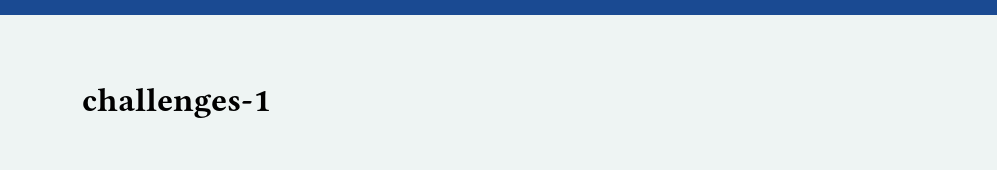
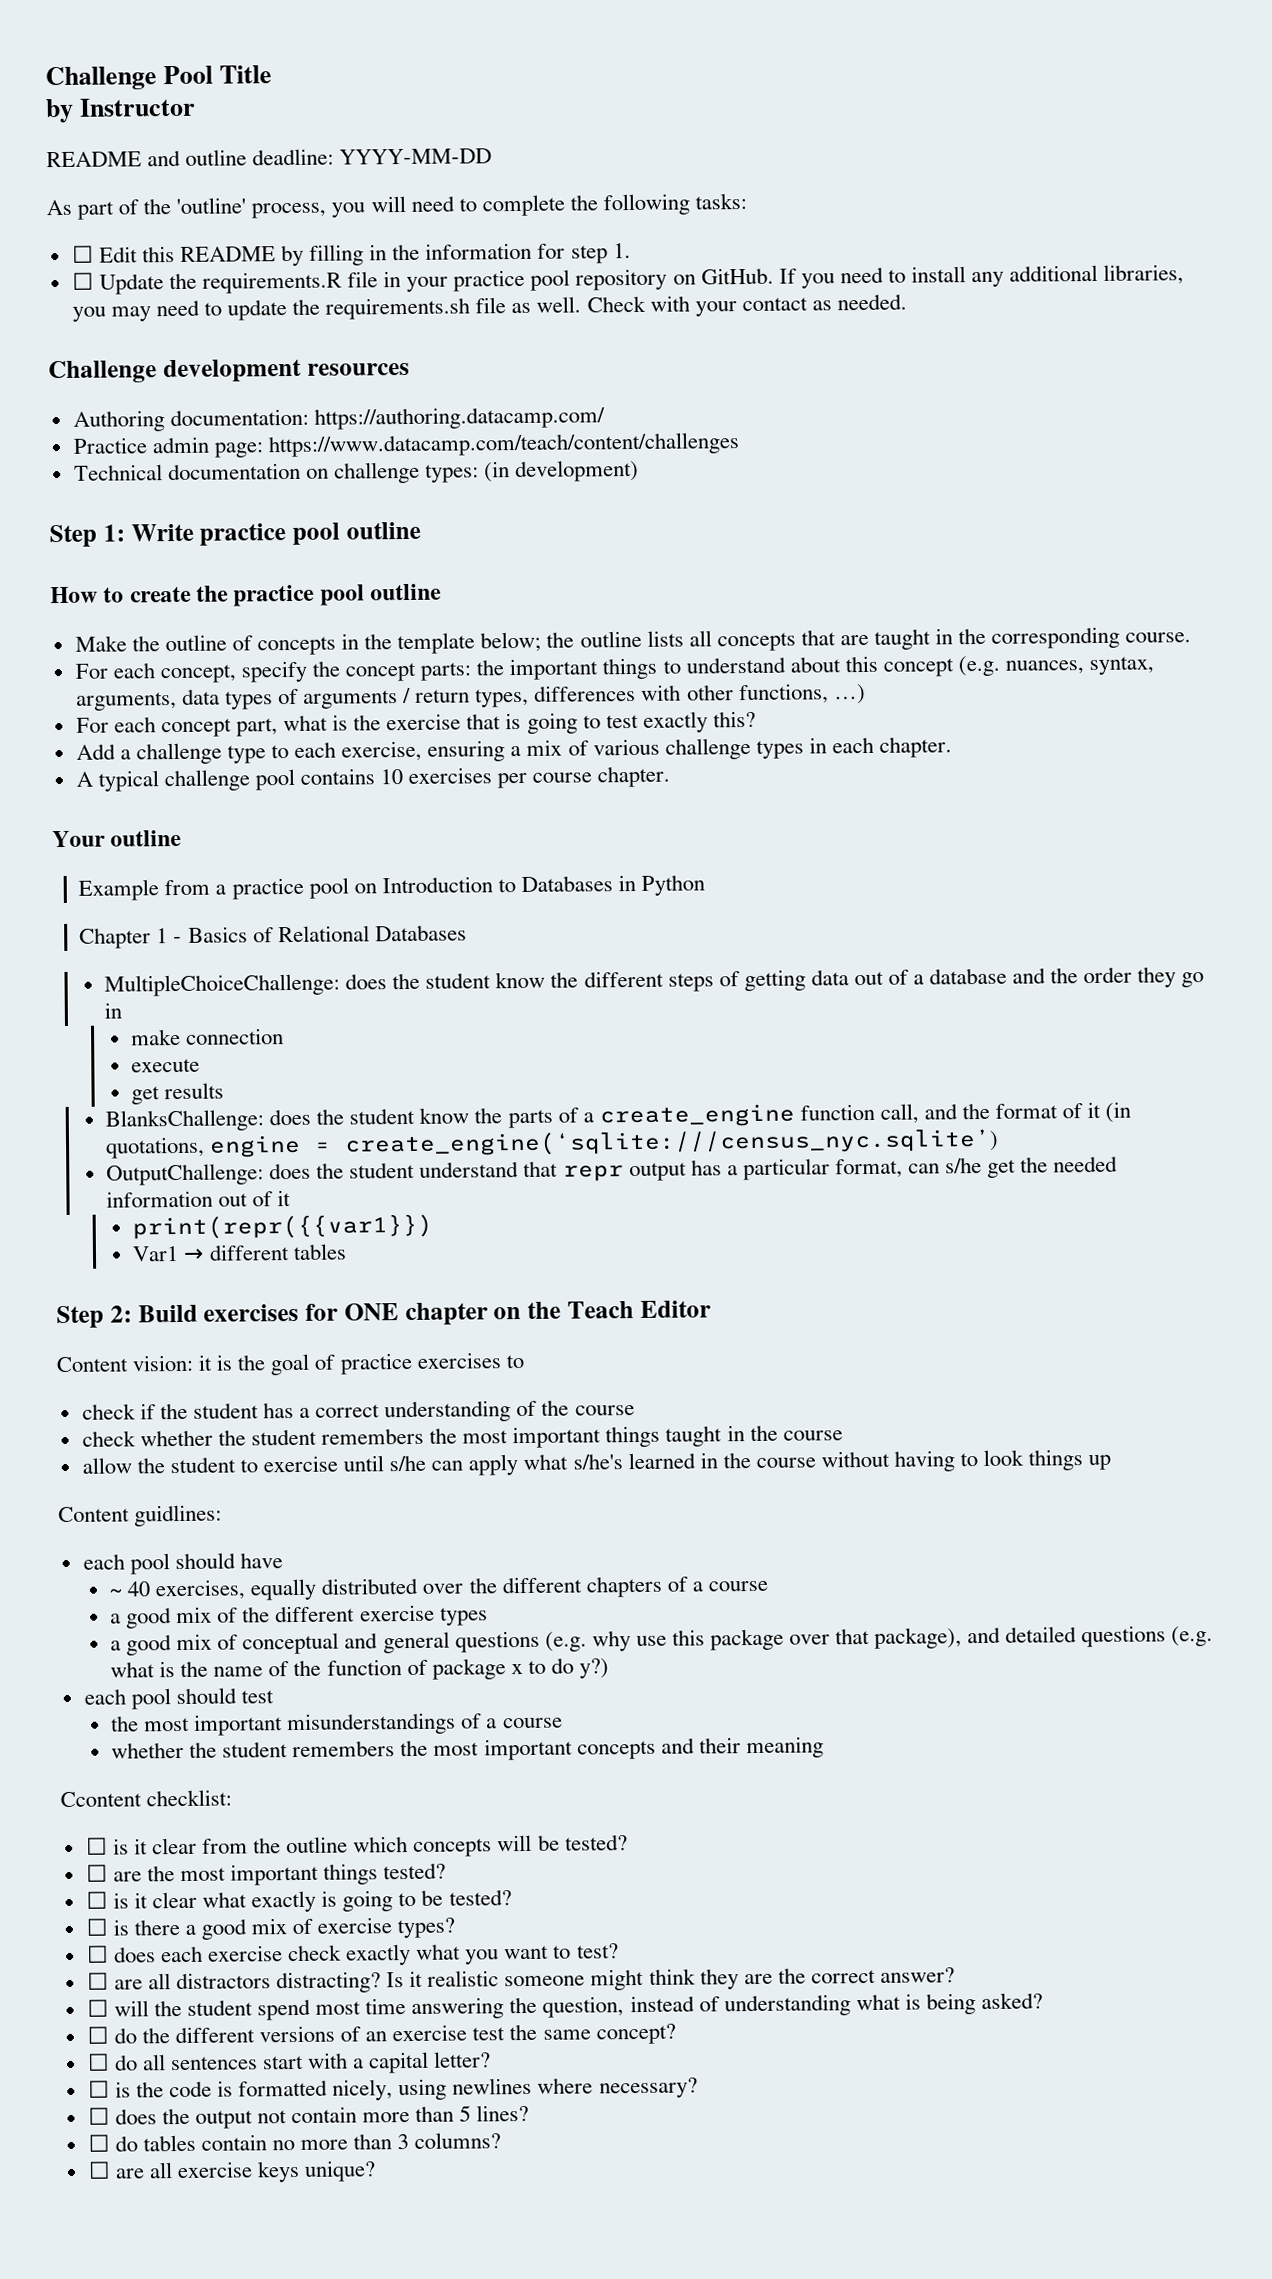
- challenges-1
+ Challenge Pool Title
+ by Instructor
+ README and outline deadline: YYYY-MM-DD
+ As part of the 'outline' process, you will need to complete the following tasks:
+ ☐ Edit this README by filling in the information for step 1.
+ ☐ Update the requirements.R file in your practice pool repository on GitHub. If you need to install any additional libraries, you may need to update the requirements.sh file as well. Check with your contact as needed.
+ Challenge development resources
+ Authoring documentation: https://authoring.datacamp.com/
+ Practice admin page: https://www.datacamp.com/teach/content/challenges
+ Technical documentation on challenge types: (in development)
+ Step 1: Write practice pool outline
+ How to create the practice pool outline
+ Make the outline of concepts in the template below; the outline lists all concepts that are taught in the corresponding course.
+ For each concept, specify the concept parts: the important things to understand about this concept (e.g. nuances, syntax, arguments, data types of arguments / return types, differences with other functions, …)
+ For each concept part, what is the exercise that is going to test exactly this?
+ Add a challenge type to each exercise, ensuring a mix of various challenge types in each chapter.
+ A typical challenge pool contains 10 exercises per course chapter.
+ Your outline
+ Example from a practice pool on Introduction to Databases in Python
+ Chapter 1 - Basics of Relational Databases
+ MultipleChoiceChallenge: does the student know the different steps of getting data out of a database and the order they go in
+ make connection
+ execute
+ get results
+ BlanksChallenge: does the student know the parts of a create_engine function call, and the format of it (in quotations, engine = create_engine(‘sqlite:///census_nyc.sqlite’)
+ OutputChallenge: does the student understand that repr output has a particular format, can s/he get the needed information out of it
+ print(repr({{var1}})
+ Var1 → different tables
+ Step 2: Build exercises for ONE chapter on the Teach Editor
+ Content vision: it is the goal of practice exercises to
+ check if the student has a correct understanding of the course
+ check whether the student remembers the most important things taught in the course
+ allow the student to exercise until s/he can apply what s/he's learned in the course without having to look things up
+ Content guidlines:
+ each pool should have
+ ~ 40 exercises, equally distributed over the different chapters of a course
+ a good mix of the different exercise types
+ a good mix of conceptual and general questions (e.g. why use this package over that package), and detailed questions (e.g. what is the name of the function of package x to do y?)
+ each pool should test
+ the most important misunderstandings of a course
+ whether the student remembers the most important concepts and their meaning
+ Ccontent checklist:
+ ☐ is it clear from the outline which concepts will be tested?
+ ☐ are the most important things tested?
+ ☐ is it clear what exactly is going to be tested?
+ ☐ is there a good mix of exercise types?
+ ☐ does each exercise check exactly what you want to test?
+ ☐ are all distractors distracting? Is it realistic someone might think they are the correct answer?
+ ☐ will the student spend most time answering the question, instead of understanding what is being asked?
+ ☐ do the different versions of an exercise test the same concept?
+ ☐ do all sentences start with a capital letter?
+ ☐ is the code is formatted nicely, using newlines where necessary?
+ ☐ does the output not contain more than 5 lines?
+ ☐ do tables contain no more than 3 columns?
+ ☐ are all exercise keys unique?

